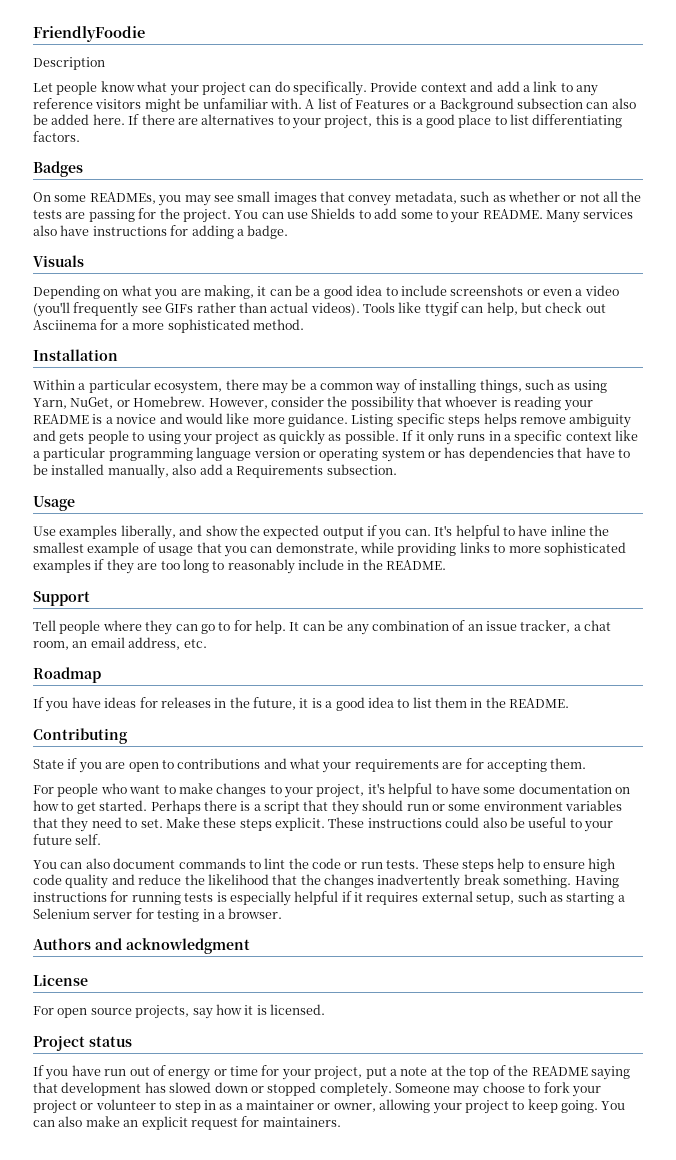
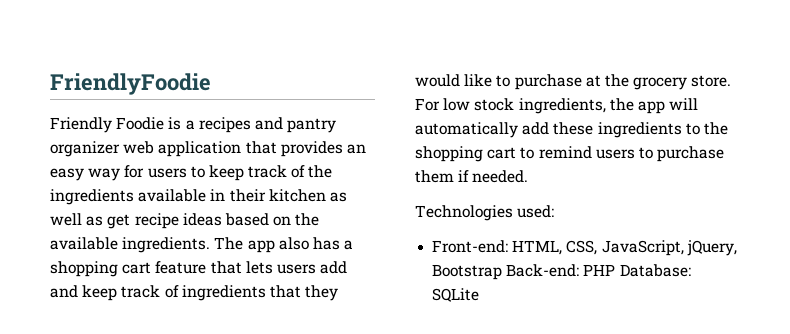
- Description
- Let people know what your project can do specifically. Provide context and add a link to any reference visitors might be unfamiliar with. A list of Features or a Background subsection can also be added here. If there are alternatives to your project, this is a good place to list differentiating factors.
- Badges
- On some READMEs, you may see small images that convey metadata, such as whether or not all the tests are passing for the project. You can use Shields to add some to your README. Many services also have instructions for adding a badge.
- Visuals
- Depending on what you are making, it can be a good idea to include screenshots or even a video (you'll frequently see GIFs rather than actual videos). Tools like ttygif can help, but check out Asciinema for a more sophisticated method.
- Installation
- Within a particular ecosystem, there may be a common way of installing things, such as using Yarn, NuGet, or Homebrew. However, consider the possibility that whoever is reading your README is a novice and would like more guidance. Listing specific steps helps remove ambiguity and gets people to using your project as quickly as possible. If it only runs in a specific context like a particular programming language version or operating system or has dependencies that have to be installed manually, also add a Requirements subsection.
- Usage
- Use examples liberally, and show the expected output if you can. It's helpful to have inline the smallest example of usage that you can demonstrate, while providing links to more sophisticated examples if they are too long to reasonably include in the README.
- Support
- Tell people where they can go to for help. It can be any combination of an issue tracker, a chat room, an email address, etc.
- Roadmap
- If you have ideas for releases in the future, it is a good idea to list them in the README.
- Contributing
- State if you are open to contributions and what your requirements are for accepting them.
- For people who want to make changes to your project, it's helpful to have some documentation on how to get started. Perhaps there is a script that they should run or some environment variables that they need to set. Make these steps explicit. These instructions could also be useful to your future self.
- You can also document commands to lint the code or run tests. These steps help to ensure high code quality and reduce the likelihood that the changes inadvertently break something. Having instructions for running tests is especially helpful if it requires external setup, such as starting a Selenium server for testing in a browser.
- Authors and acknowledgment
- License
- For open source projects, say how it is licensed.
- Project status
- If you have run out of energy or time for your project, put a note at the top of the README saying that development has slowed down or stopped completely. Someone may choose to fork your project or volunteer to step in as a maintainer or owner, allowing your project to keep going. You can also make an explicit request for maintainers.
+ Friendly Foodie is a recipes and pantry organizer web application that provides an easy way for users to keep track of the ingredients available in their kitchen as well as get recipe ideas based on the available ingredients. The app also has a shopping cart feature that lets users add and keep track of ingredients that they would like to purchase at the grocery store. For low stock ingredients, the app will automatically add these ingredients to the shopping cart to remind users to purchase them if needed.
+ Technologies used:
+ Front-end: HTML, CSS, JavaScript, jQuery, Bootstrap Back-end: PHP Database: SQLite

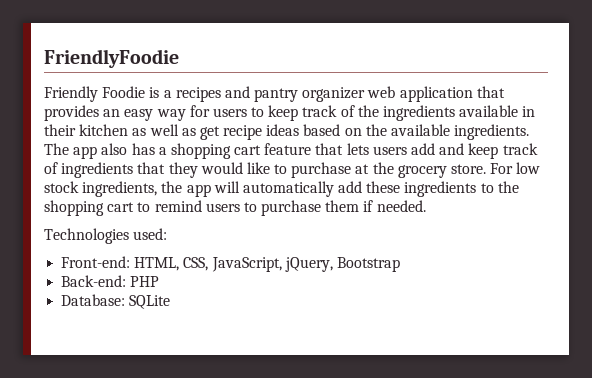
- Front-end: HTML, CSS, JavaScript, jQuery, Bootstrap Back-end: PHP Database: SQLite
+ Front-end: HTML, CSS, JavaScript, jQuery, Bootstrap
+ Back-end: PHP
+ Database: SQLite

